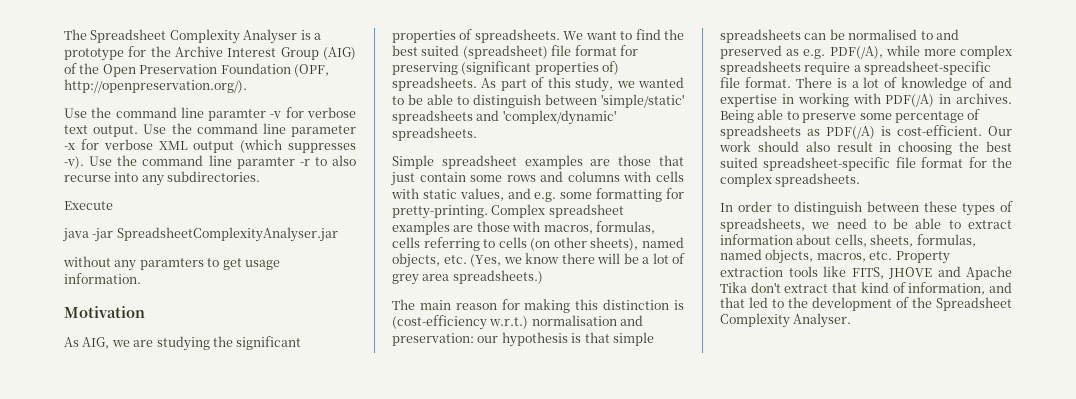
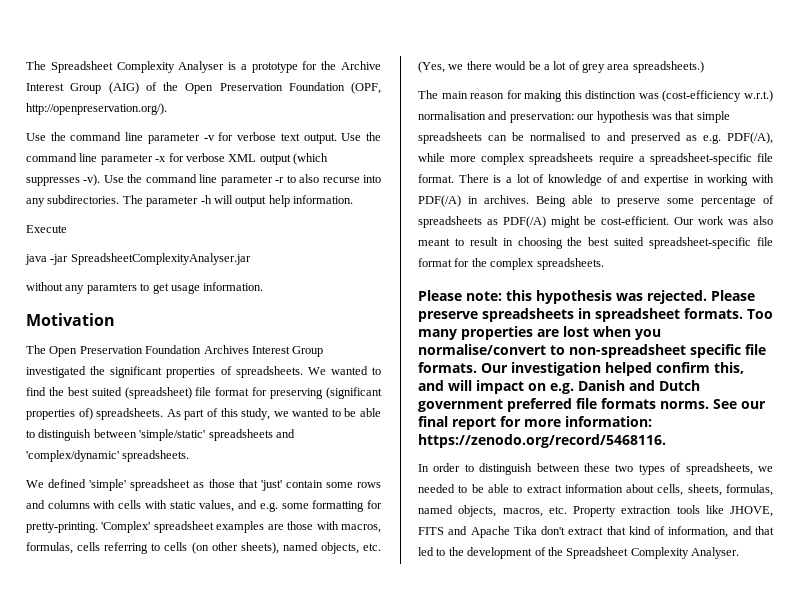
- Use the command line paramter -v for verbose text output.
+ Use the command line parameter -v for verbose text output.
- Use the command line paramter -r to also recurse into any subdirectories.
+ Use the command line parameter -r to also recurse into any subdirectories. The parameter -h will output help information.
- As AIG, we are studying the significant properties of spreadsheets.
+ The Open Preservation Foundation Archives Interest Group investigated the significant properties of spreadsheets.
- We want to find the best suited (spreadsheet) file format for preserving (significant properties of) spreadsheets.
+ We wanted to find the best suited (spreadsheet) file format for preserving (significant properties of) spreadsheets.
- Simple spreadsheet examples are those that just contain some rows and columns with cells with static values, and e.g. some formatting for pretty-printing.
+ We defined 'simple' spreadsheet as those that 'just' contain some rows and columns with cells with static values, and e.g. some formatting for pretty-printing.
- Complex spreadsheet examples are those with macros, formulas, cells referring to cells (on other sheets), named objects, etc. (Yes, we know there will be a lot of grey area spreadsheets.)
+ 'Complex' spreadsheet examples are those with macros, formulas, cells referring to cells (on other sheets), named objects, etc. (Yes, we there would be a lot of grey area spreadsheets.)
- The main reason for making this distinction is (cost-efficiency w.r.t.) normalisation and preservation: our hypothesis is that simple spreadsheets can be normalised to and preserved as e.g. PDF(/A), while more complex spreadsheets require a spreadsheet-specific file format.
+ The main reason for making this distinction was (cost-efficiency w.r.t.) normalisation and preservation: our hypothesis was that simple spreadsheets can be normalised to and preserved as e.g. PDF(/A), while more complex spreadsheets require a spreadsheet-specific file format.
- Being able to preserve some percentage of spreadsheets as PDF(/A) is cost-efficient.
+ Being able to preserve some percentage of spreadsheets as PDF(/A) might be cost-efficient.
- Our work should also result in choosing the best suited spreadsheet-specific file format for the complex spreadsheets.
+ Our work was also meant to result in choosing the best suited spreadsheet-specific file format for the complex spreadsheets.
+ Please note: this hypothesis was rejected. Please preserve spreadsheets in spreadsheet formats. Too many properties are lost when you normalise/convert to non-spreadsheet specific file formats. Our investigation helped confirm this, and will impact on e.g. Danish and Dutch government preferred file formats norms. See our final report for more information: https://zenodo.org/record/5468116.
- In order to distinguish between these types of spreadsheets, we need to be able to extract information about cells, sheets, formulas, named objects, macros, etc. Property extraction tools like FITS, JHOVE and Apache Tika don't extract that kind of information, and that led to the development of the Spreadsheet Complexity Analyser.
+ In order to distinguish between these two types of spreadsheets, we needed to be able to extract information about cells, sheets, formulas, named objects, macros, etc. Property extraction tools like JHOVE, FITS and Apache Tika don't extract that kind of information, and that led to the development of the Spreadsheet Complexity Analyser.

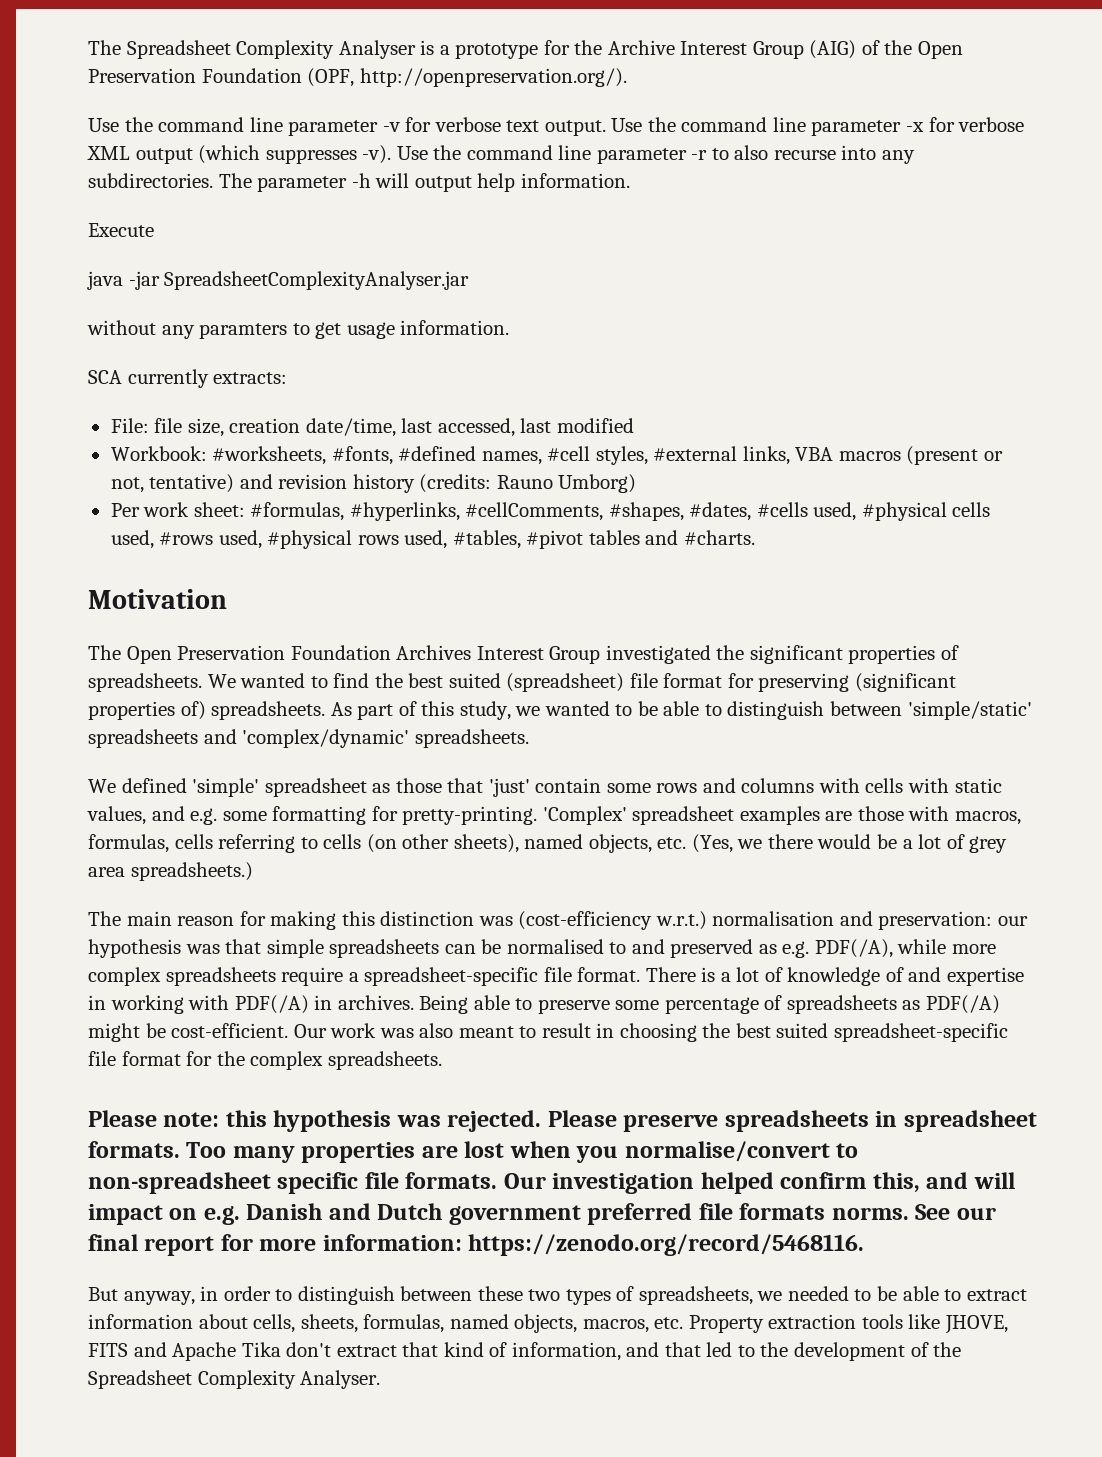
+ SCA currently extracts:
+ File: file size, creation date/time, last accessed, last modified
+ Workbook: #worksheets, #fonts, #defined names, #cell styles, #external links, VBA macros (present or not, tentative) and revision history (credits: Rauno Umborg)
+ Per work sheet: #formulas, #hyperlinks, #cellComments, #shapes, #dates, #cells used, #physical cells used, #rows used, #physical rows used, #tables, #pivot tables and #charts.
- In order to distinguish between these two types of spreadsheets, we needed to be able to extract information about cells, sheets, formulas, named objects, macros, etc. Property extraction tools like JHOVE, FITS and Apache Tika don't extract that kind of information, and that led to the development of the Spreadsheet Complexity Analyser.
+ But anyway, in order to distinguish between these two types of spreadsheets, we needed to be able to extract information about cells, sheets, formulas, named objects, macros, etc. Property extraction tools like JHOVE, FITS and Apache Tika don't extract that kind of information, and that led to the development of the Spreadsheet Complexity Analyser.

